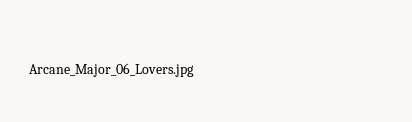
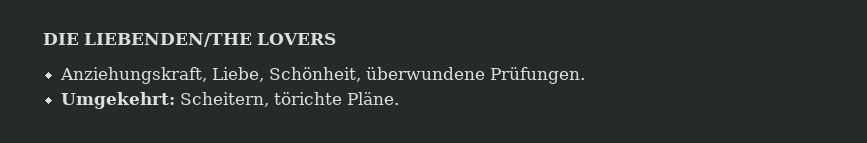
- Arcane_Major_06_Lovers.jpg
+ DIE LIEBENDEN/THE LOVERS
+ Anziehungskraft, Liebe, Schönheit, überwundene Prüfungen.
+ Umgekehrt: Scheitern, törichte Pläne.

